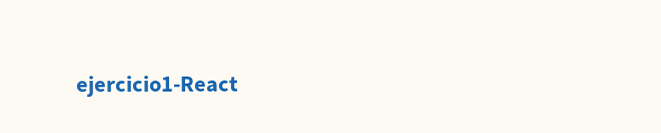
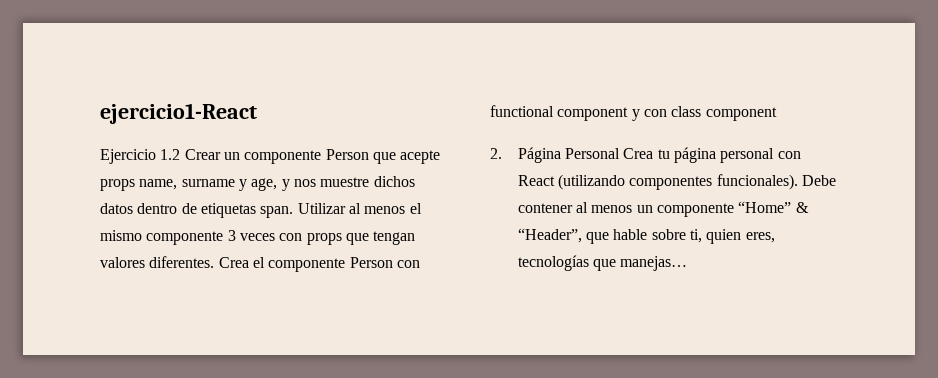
+ Ejercicio 1.2 Crear un componente Person que acepte props name, surname y age, y nos muestre dichos datos dentro de etiquetas span. Utilizar al menos el mismo componente 3 veces con props que tengan valores diferentes. Crea el componente Person con functional component y con class component
+ 2. Página Personal Crea tu página personal con React (utilizando componentes funcionales). Debe contener al menos un componente “Home” & “Header”, que hable sobre ti, quien eres, tecnologías que manejas…

